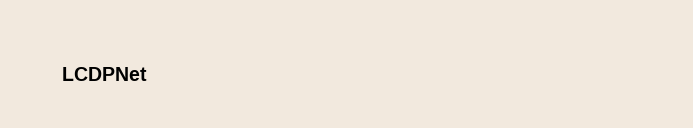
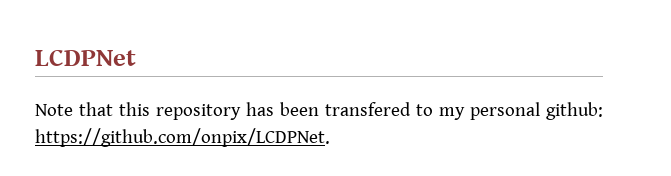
+ Note that this repository has been transfered to my personal github: https://github.com/onpix/LCDPNet.

